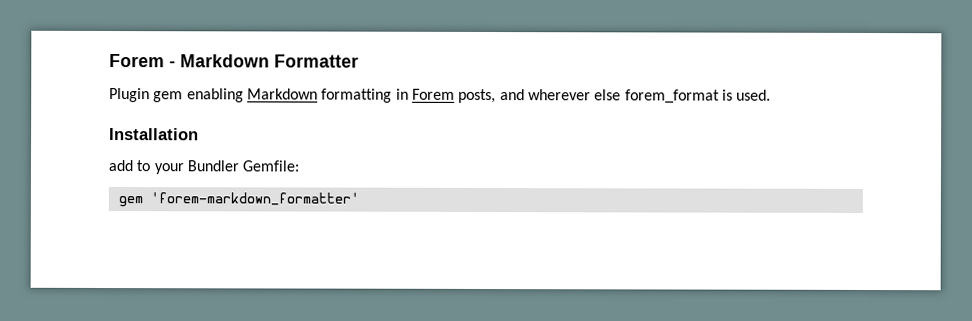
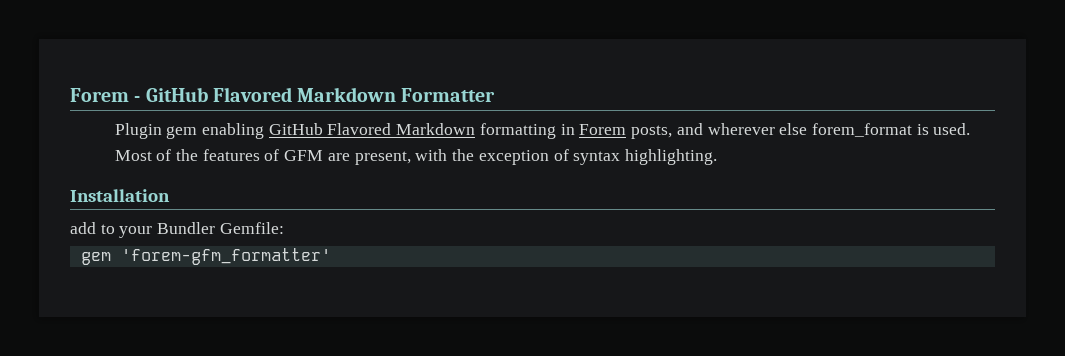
- Forem - Markdown Formatter
+ Forem - GitHub Flavored Markdown Formatter
- Plugin gem enabling Markdown formatting in Forem posts, and wherever else forem_format is used.
+ Plugin gem enabling GitHub Flavored Markdown formatting in Forem posts, and wherever else forem_format is used.
+ Most of the features of GFM are present, with the exception of syntax highlighting.
- gem 'forem-markdown_formatter'
+ gem 'forem-gfm_formatter'

